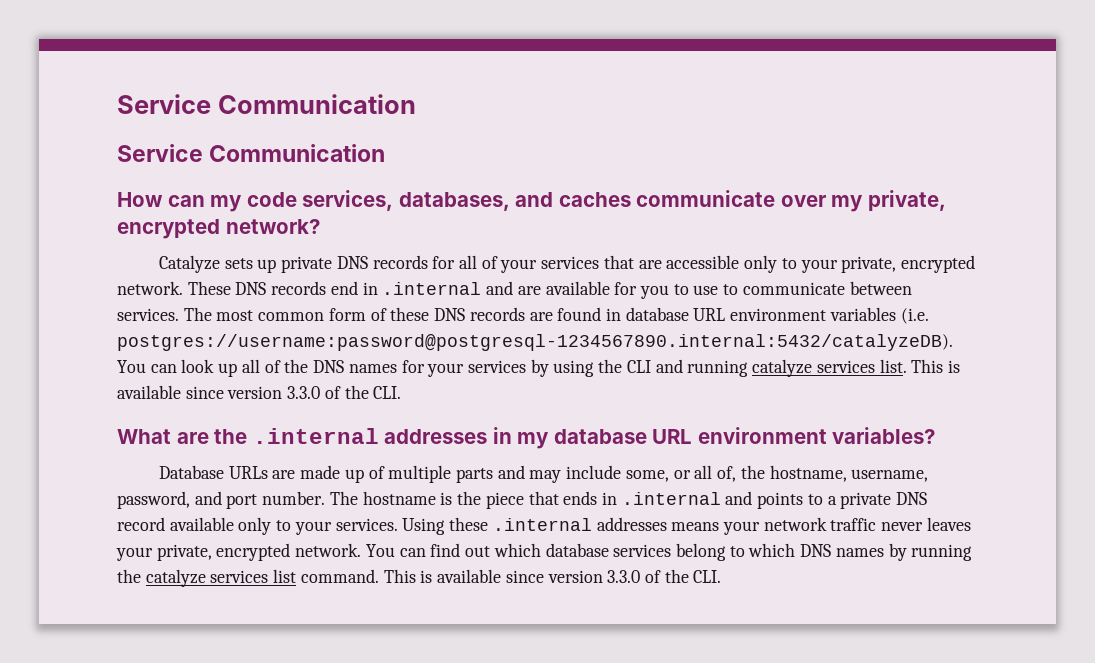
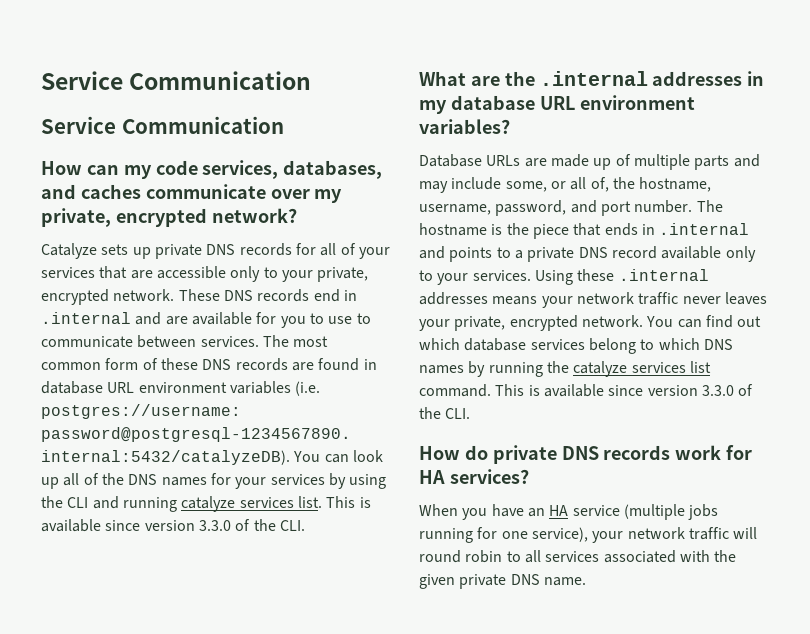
+ How do private DNS records work for HA services?
+ When you have an HA service (multiple jobs running for one service), your network traffic will round robin to all services associated with the given private DNS name.

